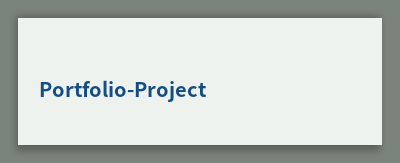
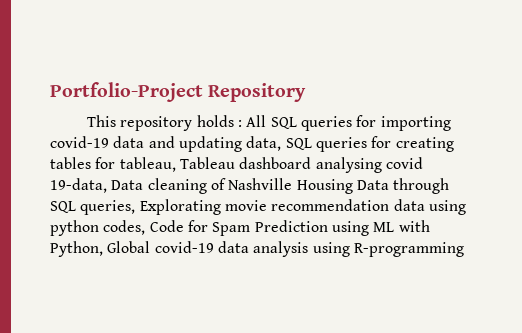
- Portfolio-Project
+ Portfolio-Project Repository
+ This repository holds : All SQL queries for importing covid-19 data and updating data, SQL queries for creating tables for tableau, Tableau dashboard analysing covid 19-data, Data cleaning of Nashville Housing Data through SQL queries, Explorating movie recommendation data using python codes, Code for Spam Prediction using ML with Python, Global covid-19 data analysis using R-programming

